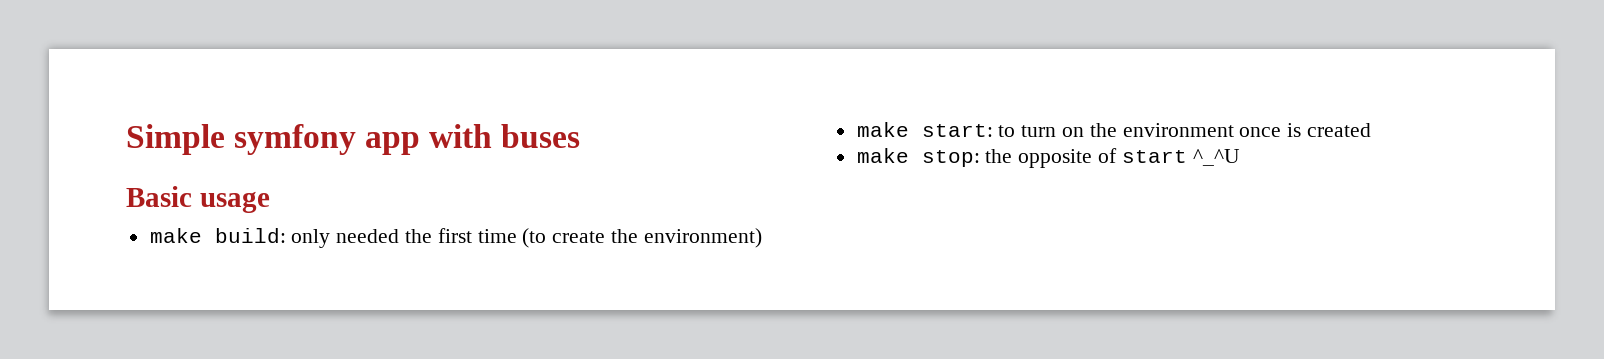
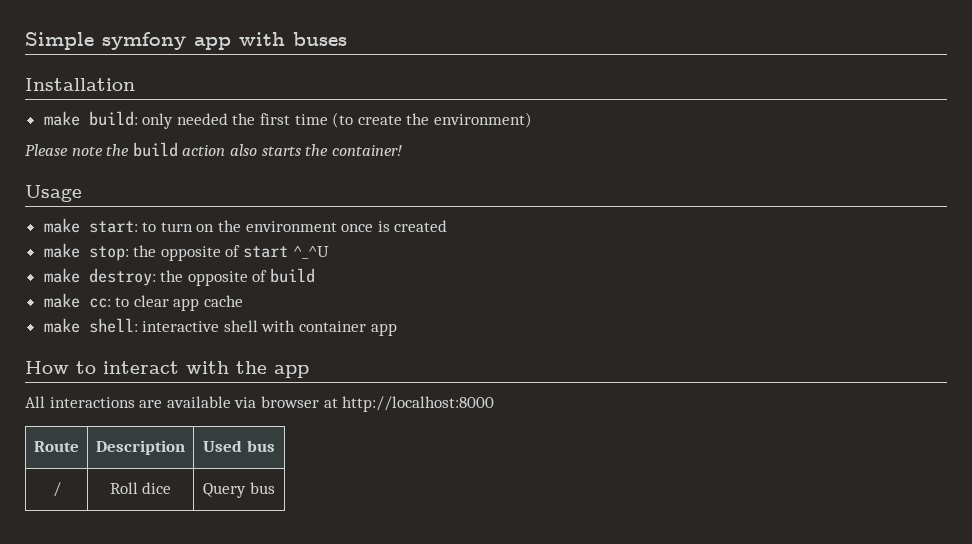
- Basic usage
+ Installation
+ Please note the build action also starts the container!
+ Usage
+ make destroy: the opposite of build
+ make cc: to clear app cache
+ make shell: interactive shell with container app
+ How to interact with the app
+ All interactions are available via browser at http://localhost:8000
+ Route | Description | Used bus
+ / | Roll dice | Query bus

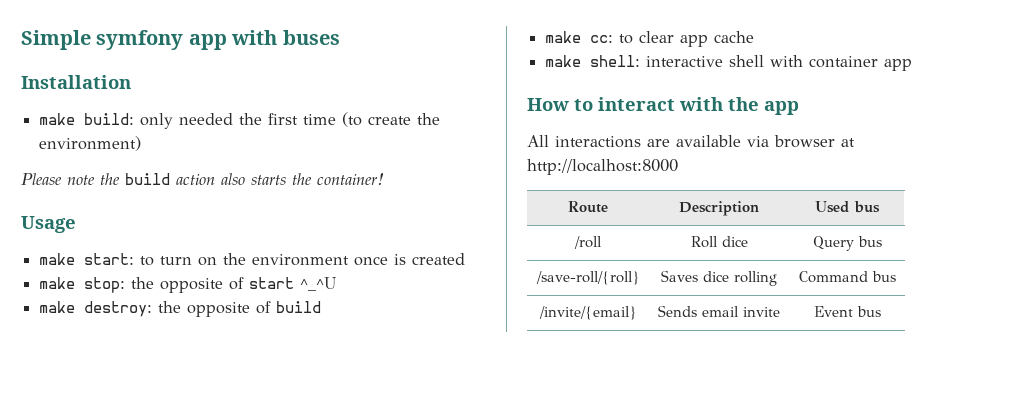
- / | Roll dice | Query bus
+ /roll | Roll dice | Query bus
+ /save-roll/{roll} | Saves dice rolling | Command bus
+ /invite/{email} | Sends email invite | Event bus

